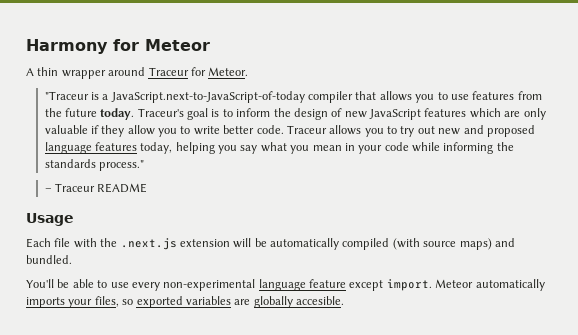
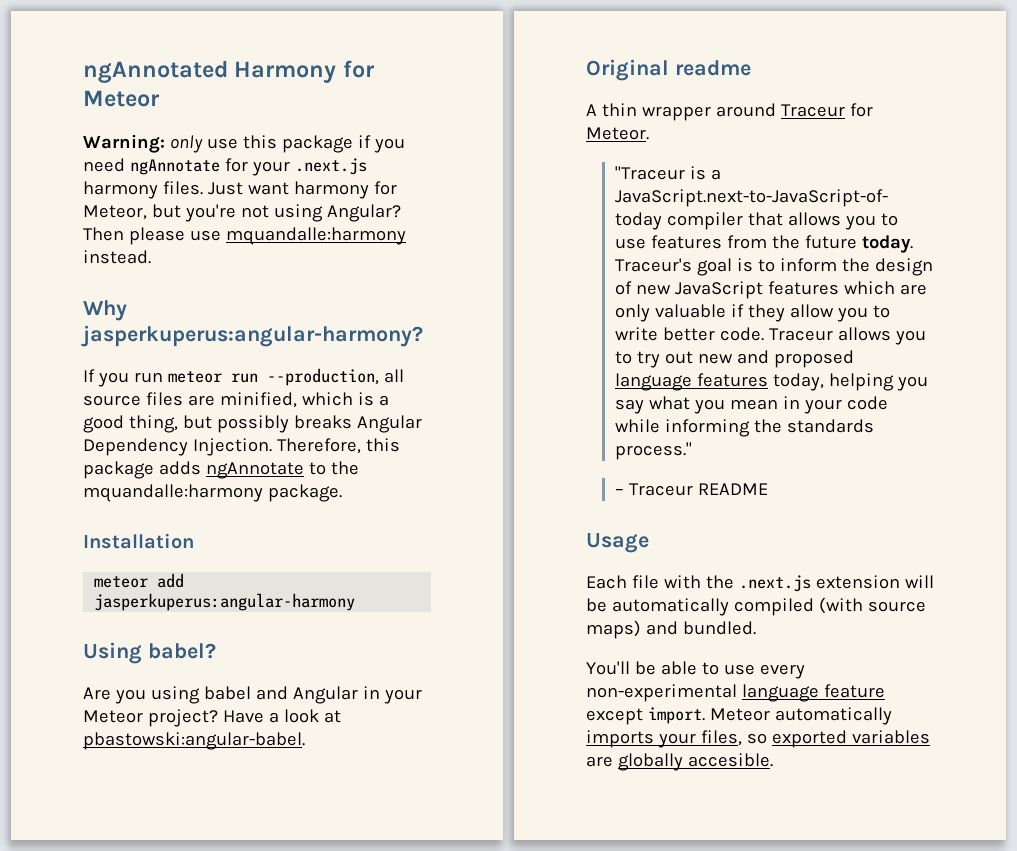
- Harmony for Meteor
+ ngAnnotated Harmony for Meteor
+ Warning: only use this package if you need ngAnnotate for your .next.js harmony files. Just want harmony for Meteor, but you're not using Angular? Then please use mquandalle:harmony instead.
+ Why jasperkuperus:angular-harmony?
+ If you run meteor run --production, all source files are minified, which is a good thing, but possibly breaks Angular Dependency Injection. Therefore, this package adds ngAnnotate to the mquandalle:harmony package.
+ Installation
+ meteor add jasperkuperus:angular-harmony
+ Using babel?
+ Are you using babel and Angular in your Meteor project? Have a look at pbastowski:angular-babel.
+ Original readme

